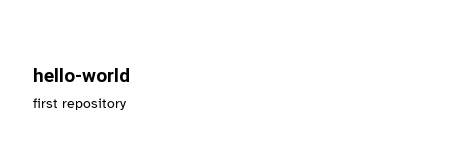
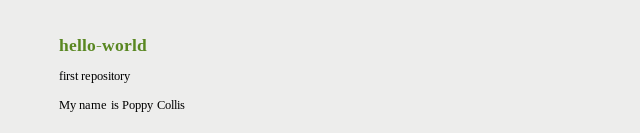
+ My name is Poppy Collis

